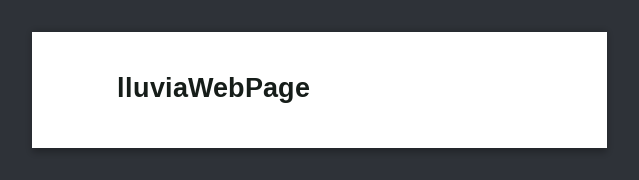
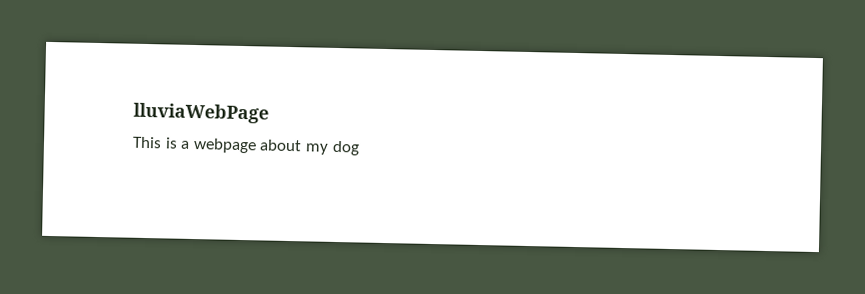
+ This is a webpage about my dog

